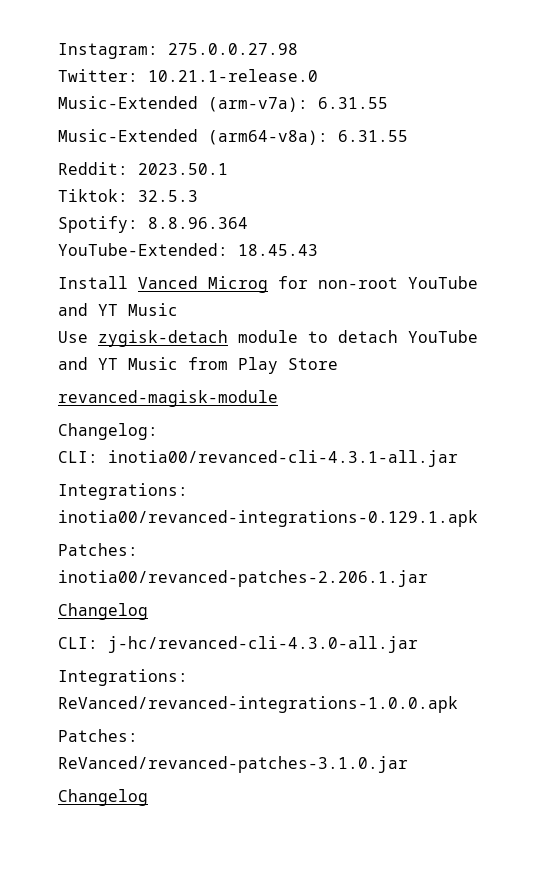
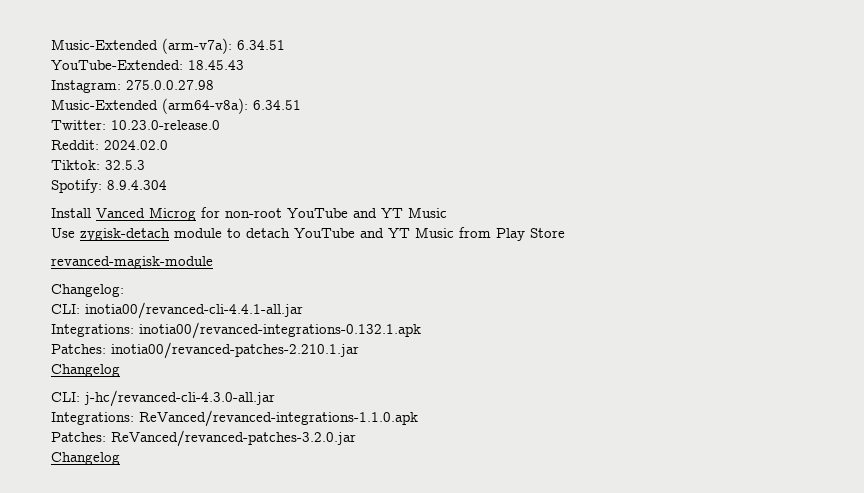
+ Music-Extended (arm-v7a): 6.34.51
+ YouTube-Extended: 18.45.43
  Instagram: 275.0.0.27.98
- Twitter: 10.21.1-release.0
- Music-Extended (arm-v7a): 6.31.55
- Music-Extended (arm64-v8a): 6.31.55
+ Music-Extended (arm64-v8a): 6.34.51
+ Twitter: 10.23.0-release.0
- Reddit: 2023.50.1
+ Reddit: 2024.02.0
- Spotify: 8.8.96.364
- YouTube-Extended: 18.45.43
+ Spotify: 8.9.4.304
- CLI: inotia00/revanced-cli-4.3.1-all.jar
- Integrations: inotia00/revanced-integrations-0.129.1.apk
- Patches: inotia00/revanced-patches-2.206.1.jar
+ CLI: inotia00/revanced-cli-4.4.1-all.jar
+ Integrations: inotia00/revanced-integrations-0.132.1.apk
+ Patches: inotia00/revanced-patches-2.210.1.jar
- Integrations: ReVanced/revanced-integrations-1.0.0.apk
- Patches: ReVanced/revanced-patches-3.1.0.jar
+ Integrations: ReVanced/revanced-integrations-1.1.0.apk
+ Patches: ReVanced/revanced-patches-3.2.0.jar

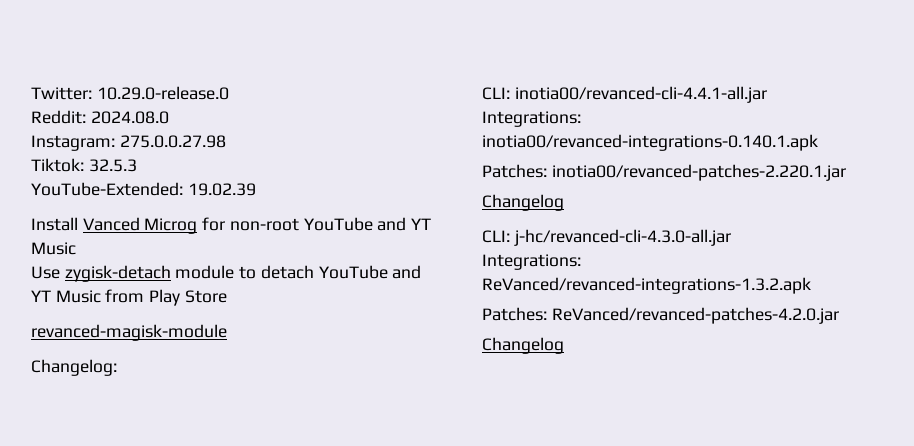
- Music-Extended (arm-v7a): 6.34.51
- YouTube-Extended: 18.45.43
+ Twitter: 10.29.0-release.0
+ Reddit: 2024.08.0
  Instagram: 275.0.0.27.98
- Music-Extended (arm64-v8a): 6.34.51
- Twitter: 10.23.0-release.0
- Reddit: 2024.02.0
- Spotify: 8.9.4.304
+ YouTube-Extended: 19.02.39
- Integrations: inotia00/revanced-integrations-0.132.1.apk
- Patches: inotia00/revanced-patches-2.210.1.jar
+ Integrations: inotia00/revanced-integrations-0.140.1.apk
+ Patches: inotia00/revanced-patches-2.220.1.jar
- Integrations: ReVanced/revanced-integrations-1.1.0.apk
- Patches: ReVanced/revanced-patches-3.2.0.jar
+ Integrations: ReVanced/revanced-integrations-1.3.2.apk
+ Patches: ReVanced/revanced-patches-4.2.0.jar

